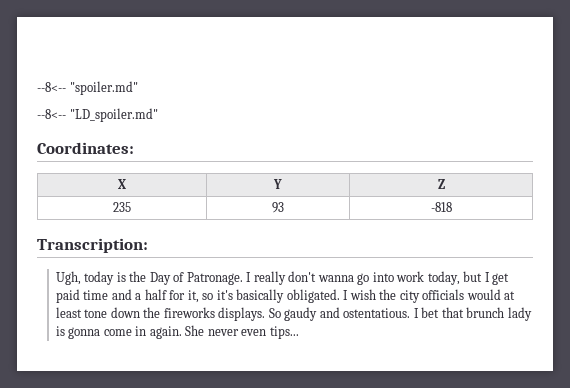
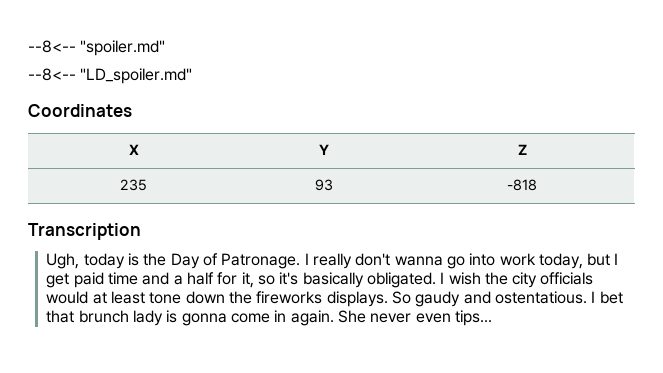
- Coordinates:
+ Coordinates
- Transcription:
+ Transcription

